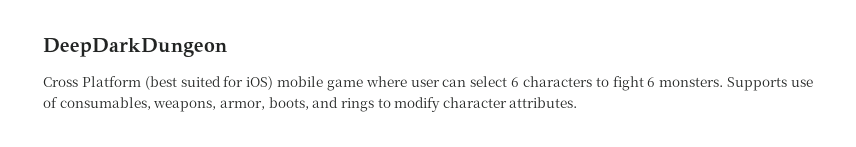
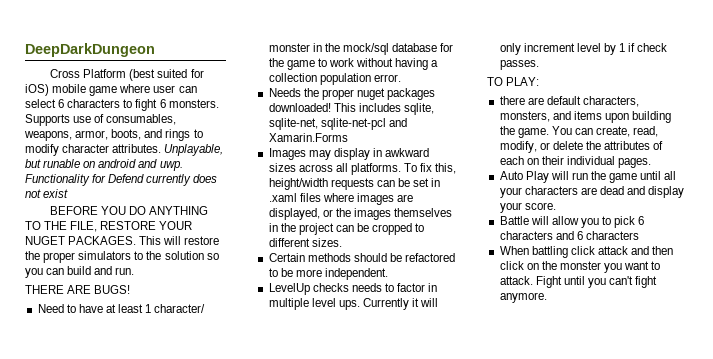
+ Unplayable, but runable on android and uwp. Functionality for Defend currently does not exist
+ BEFORE YOU DO ANYTHING TO THE FILE, RESTORE YOUR NUGET PACKAGES. This will restore the proper simulators to the solution so you can build and run.
+ THERE ARE BUGS!
+ Need to have at least 1 character/ monster in the mock/sql database for the game to work without having a collection population error.
+ Needs the proper nuget packages downloaded! This includes sqlite, sqlite-net, sqlite-net-pcl and Xamarin.Forms
+ Images may display in awkward sizes across all platforms. To fix this, height/width requests can be set in .xaml files where images are displayed, or the images themselves in the project can be cropped to different sizes.
+ Certain methods should be refactored to be more independent.
+ LevelUp checks needs to factor in multiple level ups. Currently it will only increment level by 1 if check passes.
+ TO PLAY:
+ there are default characters, monsters, and items upon building the game. You can create, read, modify, or delete the attributes of each on their individual pages.
+ Auto Play will run the game until all your characters are dead and display your score.
+ Battle will allow you to pick 6 characters and 6 characters
+ When battling click attack and then click on the monster you want to attack. Fight until you can't fight anymore.

